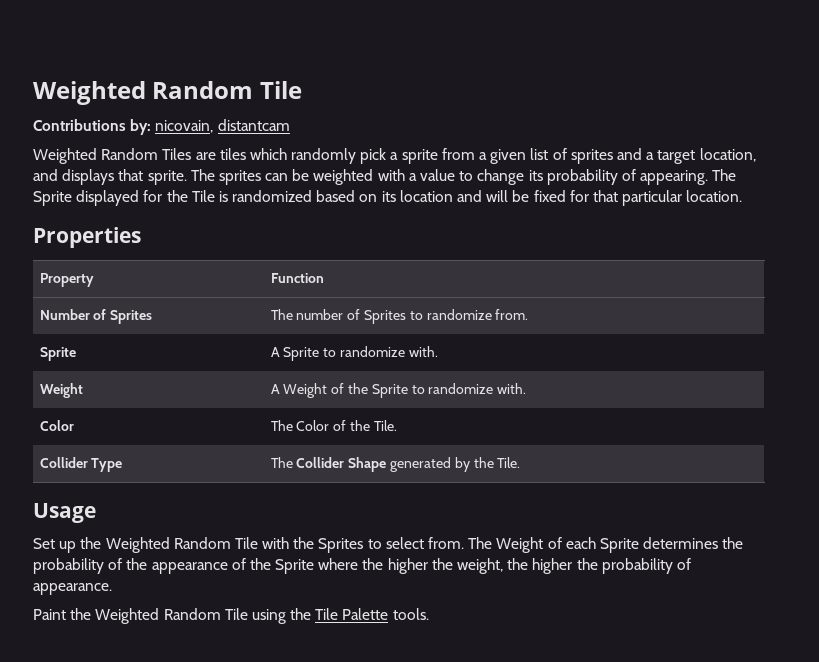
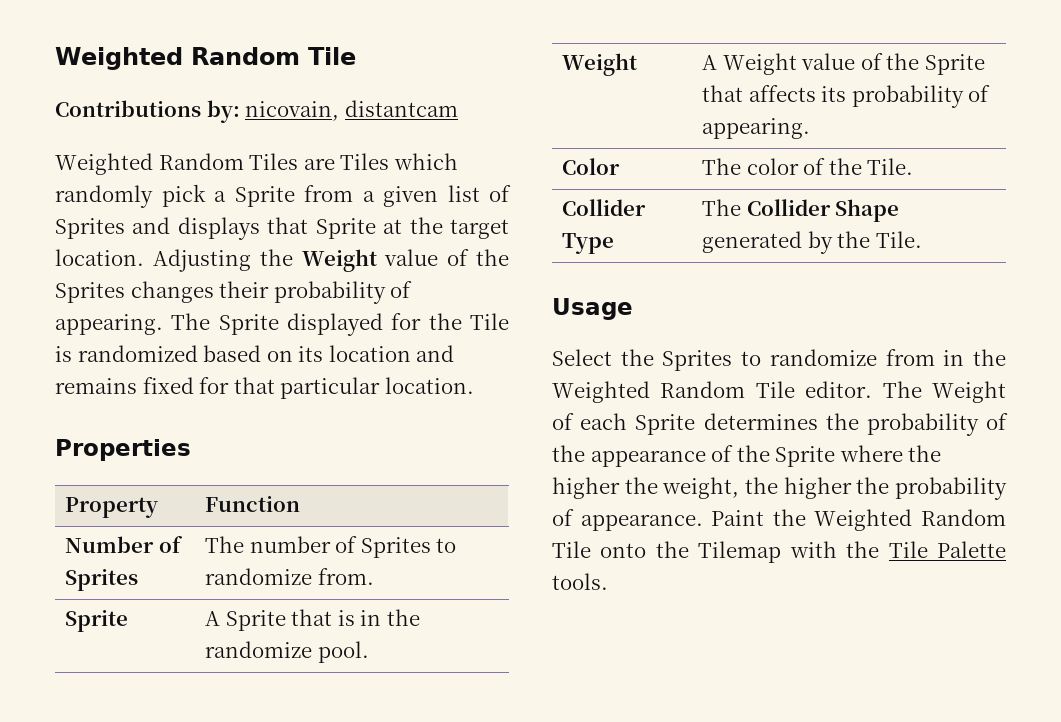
- Weighted Random Tiles are tiles which randomly pick a sprite from a given list of sprites and a target location, and displays that sprite. The sprites can be weighted with a value to change its probability of appearing.
+ Weighted Random Tiles are Tiles which randomly pick a Sprite from a given list of Sprites and displays that Sprite at the target location. Adjusting the Weight value of the Sprites changes their probability of appearing.
- The Sprite displayed for the Tile is randomized based on its location and will be fixed for that particular location.
+ The Sprite displayed for the Tile is randomized based on its location and remains fixed for that particular location.
- Sprite | A Sprite to randomize with.
+ Sprite | A Sprite that is in the randomize pool.
- Weight | A Weight of the Sprite to randomize with.
+ Weight | A Weight value of the Sprite that affects its probability of appearing.
- Color | The Color of the Tile.
+ Color | The color of the Tile.
- Set up the Weighted Random Tile with the Sprites to select from.
+ Select the Sprites to randomize from in the Weighted Random Tile editor.
- The Weight of each Sprite determines the probability of the appearance of the Sprite where the higher the weight, the higher the probability of appearance.
- Paint the Weighted Random Tile using the Tile Palette tools.
+ The Weight of each Sprite determines the probability of the appearance of the Sprite where the higher the weight, the higher the probability of appearance. Paint the Weighted Random Tile onto the Tilemap with the Tile Palette tools.

